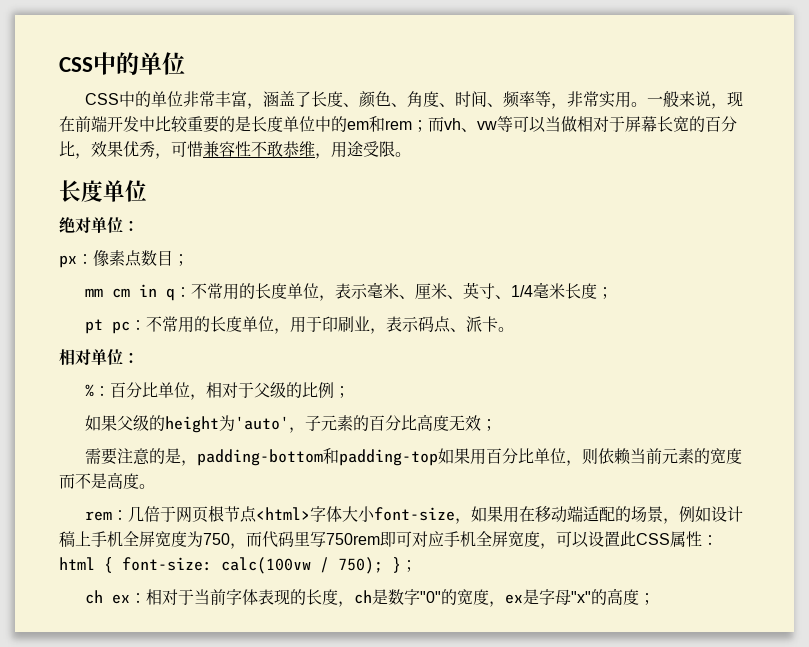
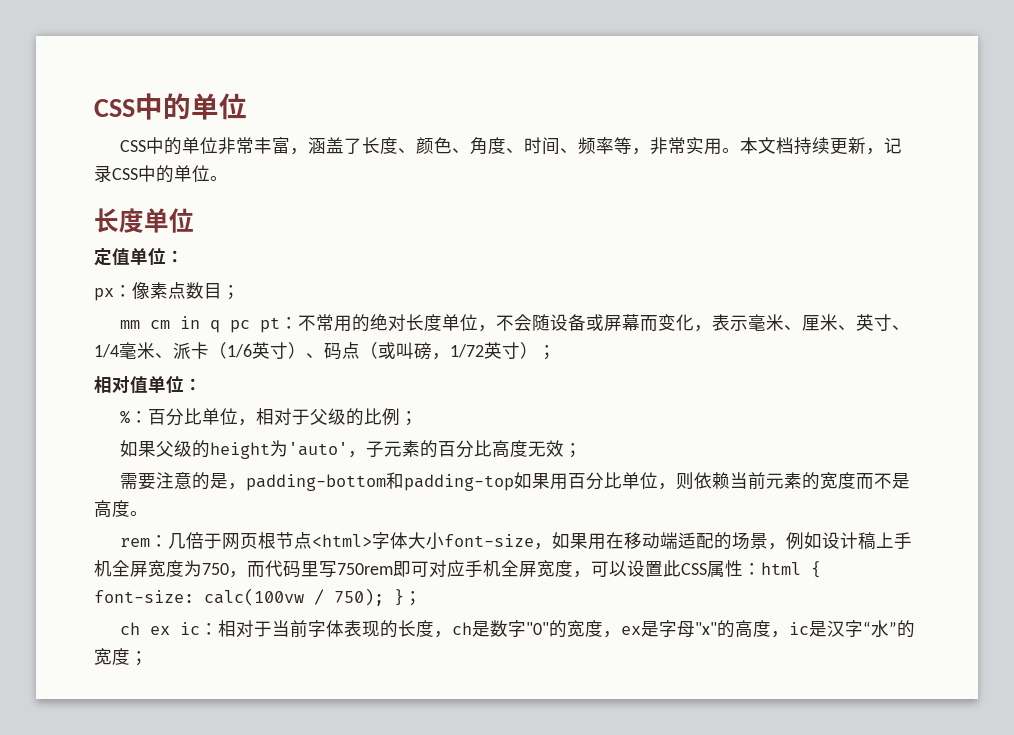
- 一般来说，现在前端开发中比较重要的是长度单位中的em和rem；而vh、vw等可以当做相对于屏幕长宽的百分比，效果优秀，可惜兼容性不敢恭维，用途受限。
+ 本文档持续更新，记录CSS中的单位。
- 绝对单位：
+ 定值单位：
- mm cm in q：不常用的长度单位，表示毫米、厘米、英寸、1/4毫米长度；
- pt pc：不常用的长度单位，用于印刷业，表示码点、派卡。
- 相对单位：
+ mm cm in q pc pt：不常用的绝对长度单位，不会随设备或屏幕而变化，表示毫米、厘米、英寸、1/4毫米、派卡（1/6英寸）、码点（或叫磅，1/72英寸）；
+ 相对值单位：
- ch ex：相对于当前字体表现的长度，ch是数字"0"的宽度，ex是字母"x"的高度；
+ ch ex ic：相对于当前字体表现的长度，ch是数字"0"的宽度，ex是字母"x"的高度，ic是汉字“水”的宽度；

